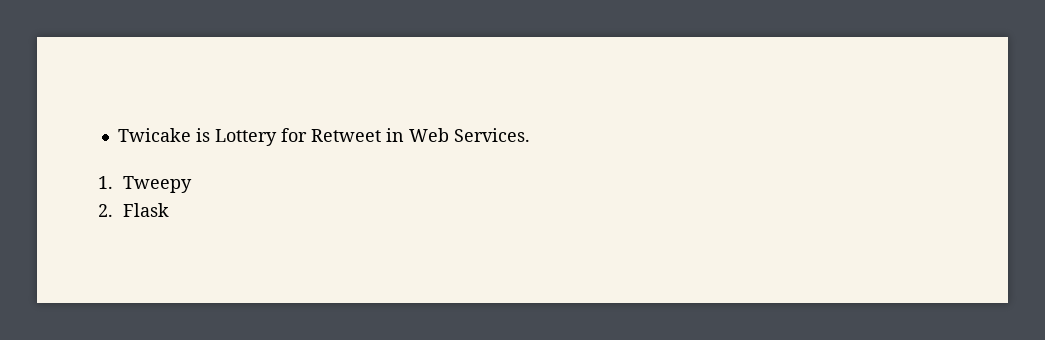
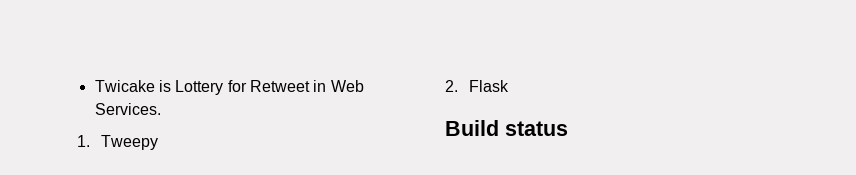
+ Build status

